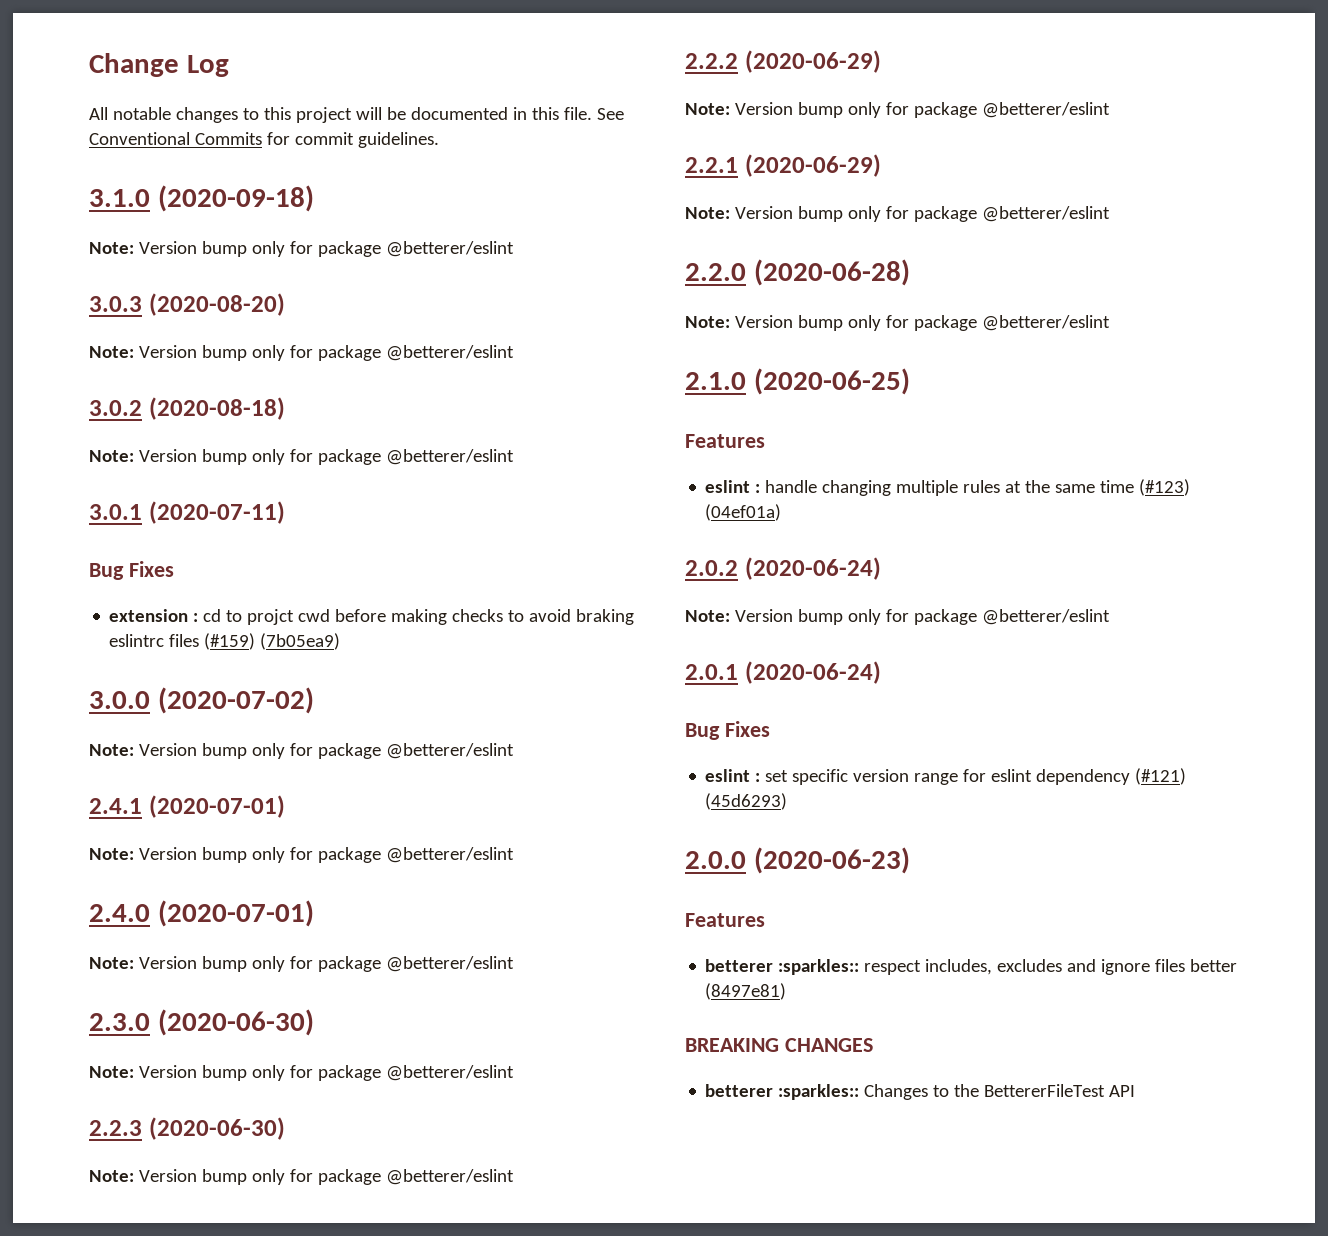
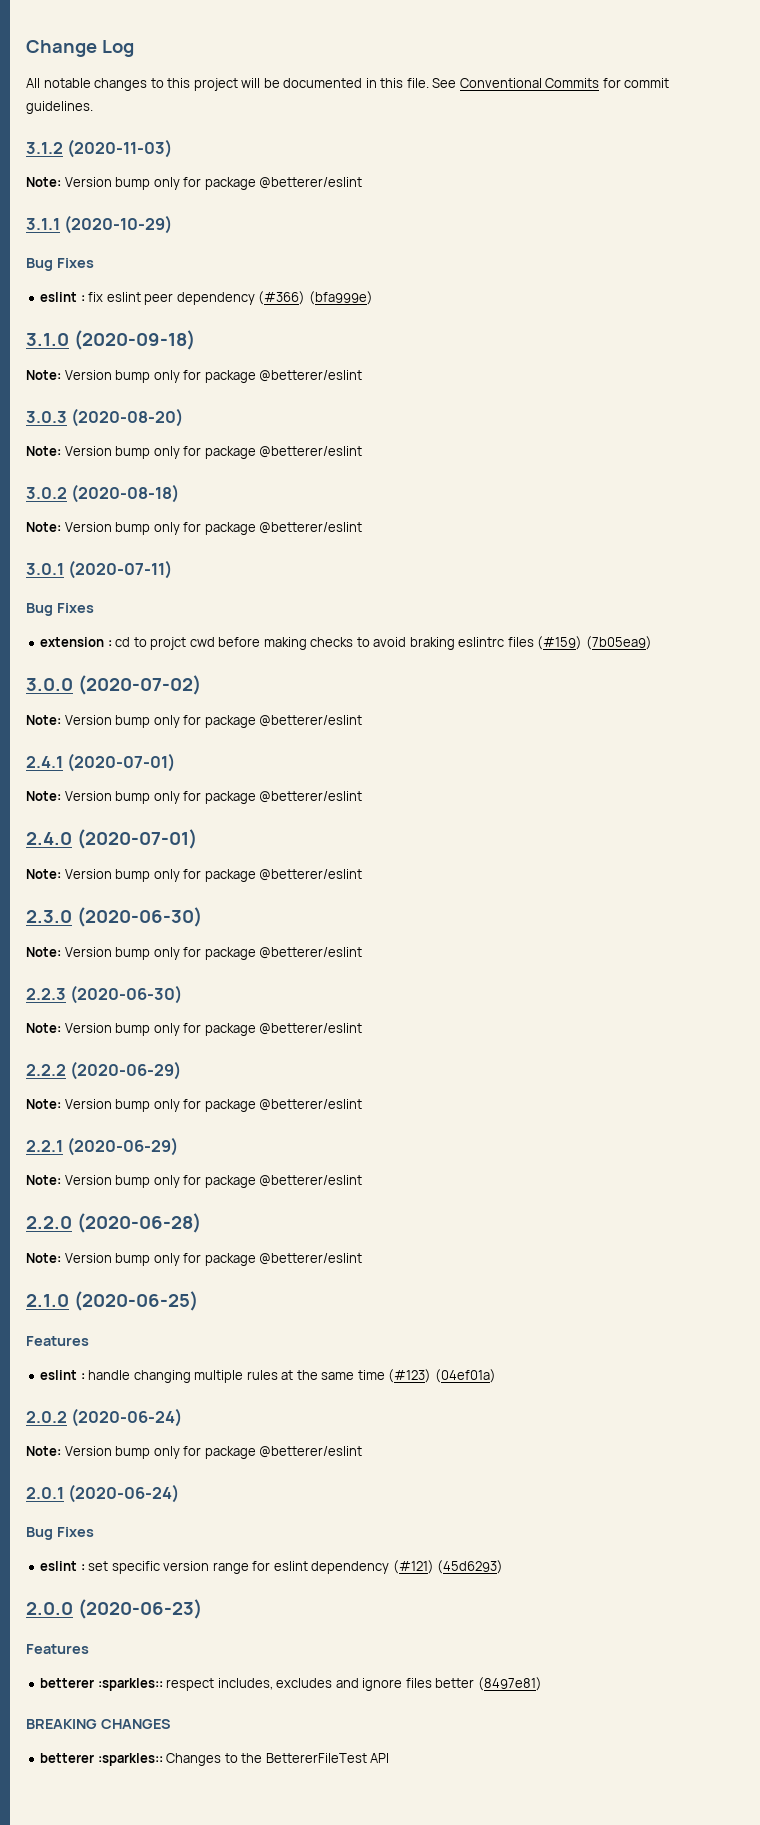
+ 3.1.2 (2020-11-03)
+ Note: Version bump only for package @betterer/eslint
+ 3.1.1 (2020-10-29)
+ Bug Fixes
+ eslint : fix eslint peer dependency (#366) (bfa999e)

